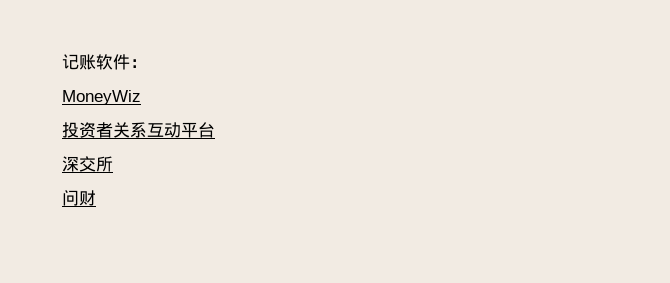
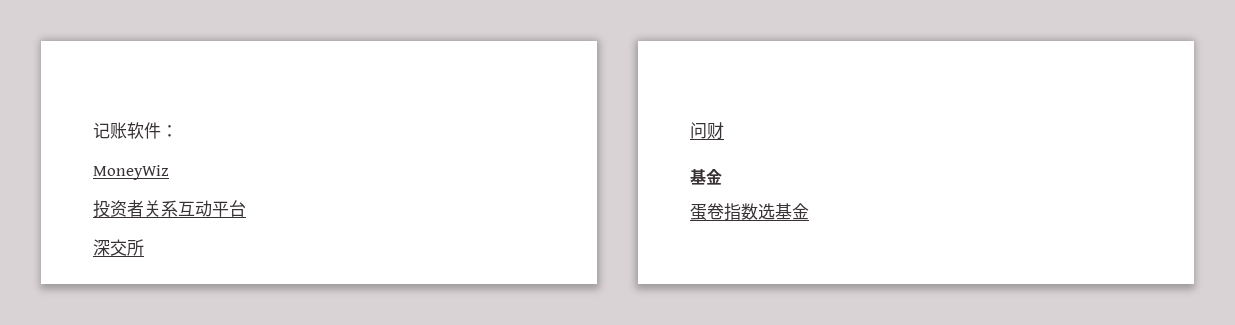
  问财
+ 基金
+ 蛋卷指数选基金

